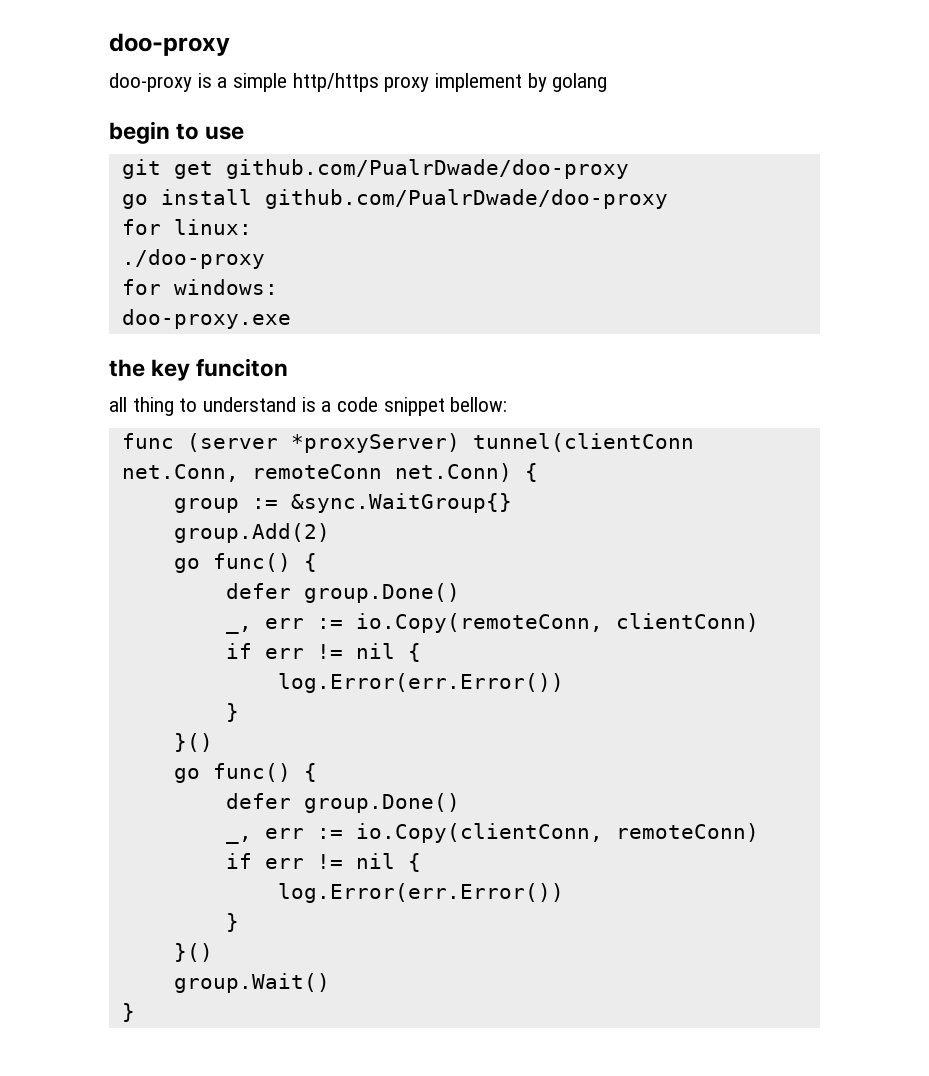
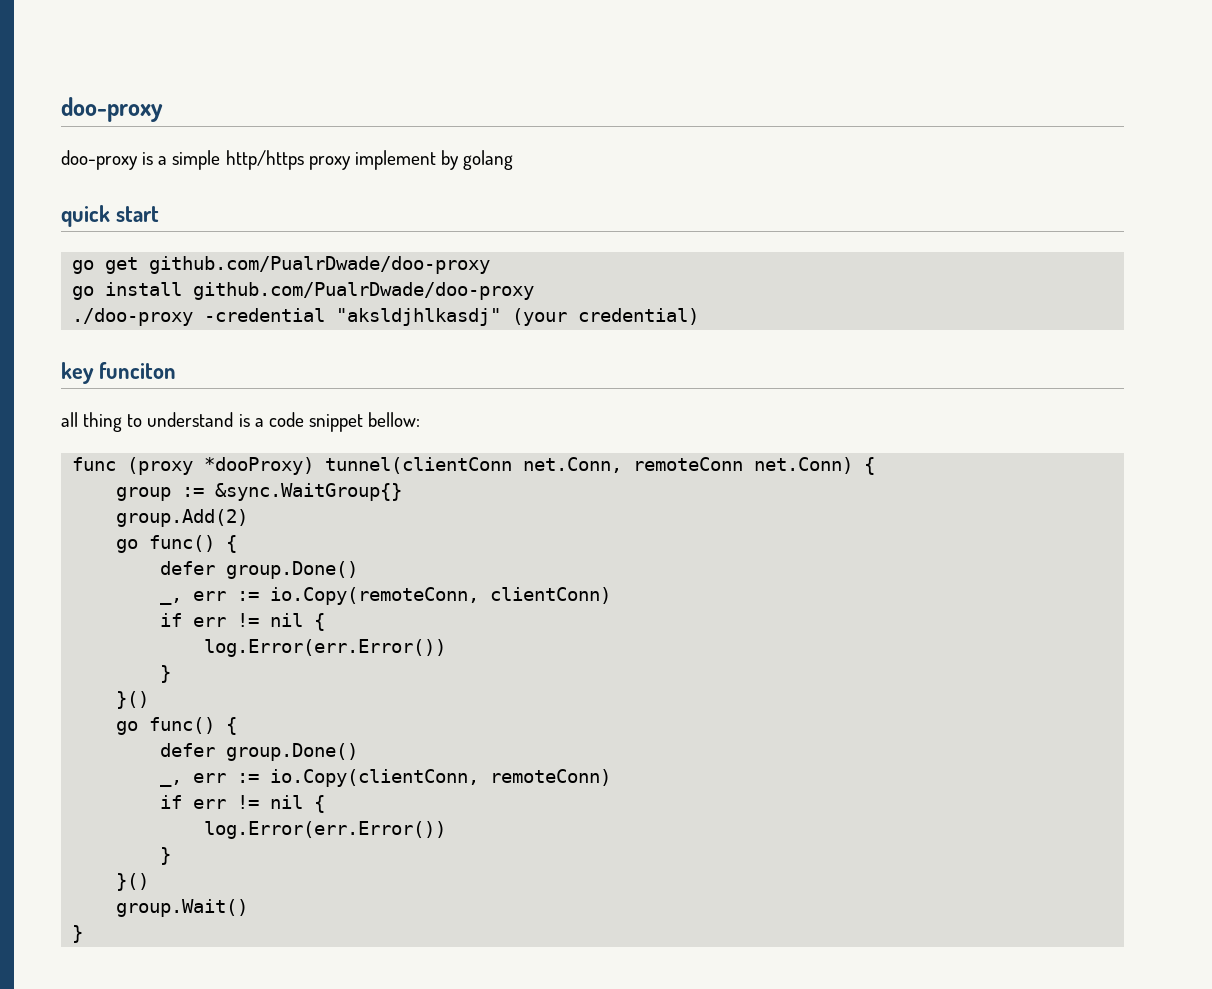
- begin to use
- git get github.com/PualrDwade/doo-proxy
+ quick start
+ go get github.com/PualrDwade/doo-proxy
- for linux:
- ./doo-proxy
- for windows:
- doo-proxy.exe
- the key funciton
+ ./doo-proxy -credential "aksldjhlkasdj" (your credential)
+ key funciton
- func (server *proxyServer) tunnel(clientConn net.Conn, remoteConn net.Conn) {
+ func (proxy *dooProxy) tunnel(clientConn net.Conn, remoteConn net.Conn) {

